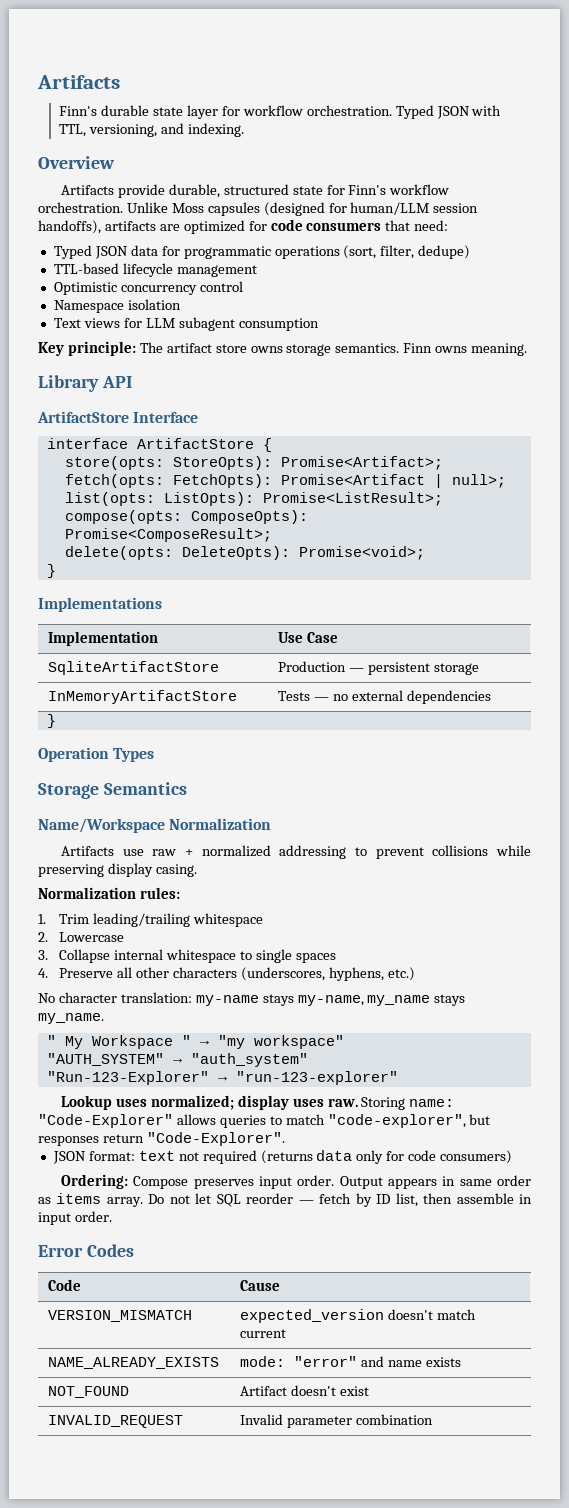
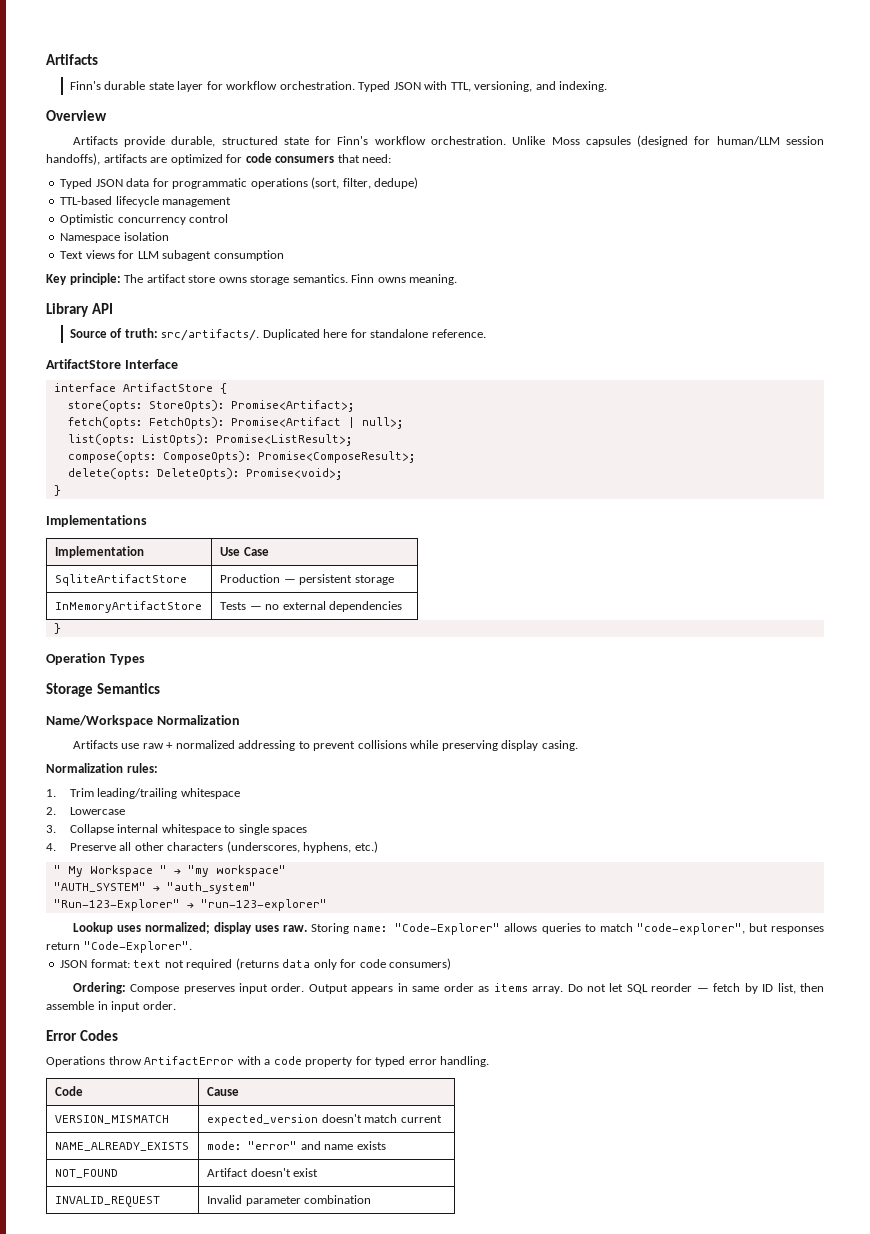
+ Source of truth: src/artifacts/. Duplicated here for standalone reference.
- No character translation: my-name stays my-name, my_name stays my_name.
+ Operations throw ArtifactError with a code property for typed error handling.

